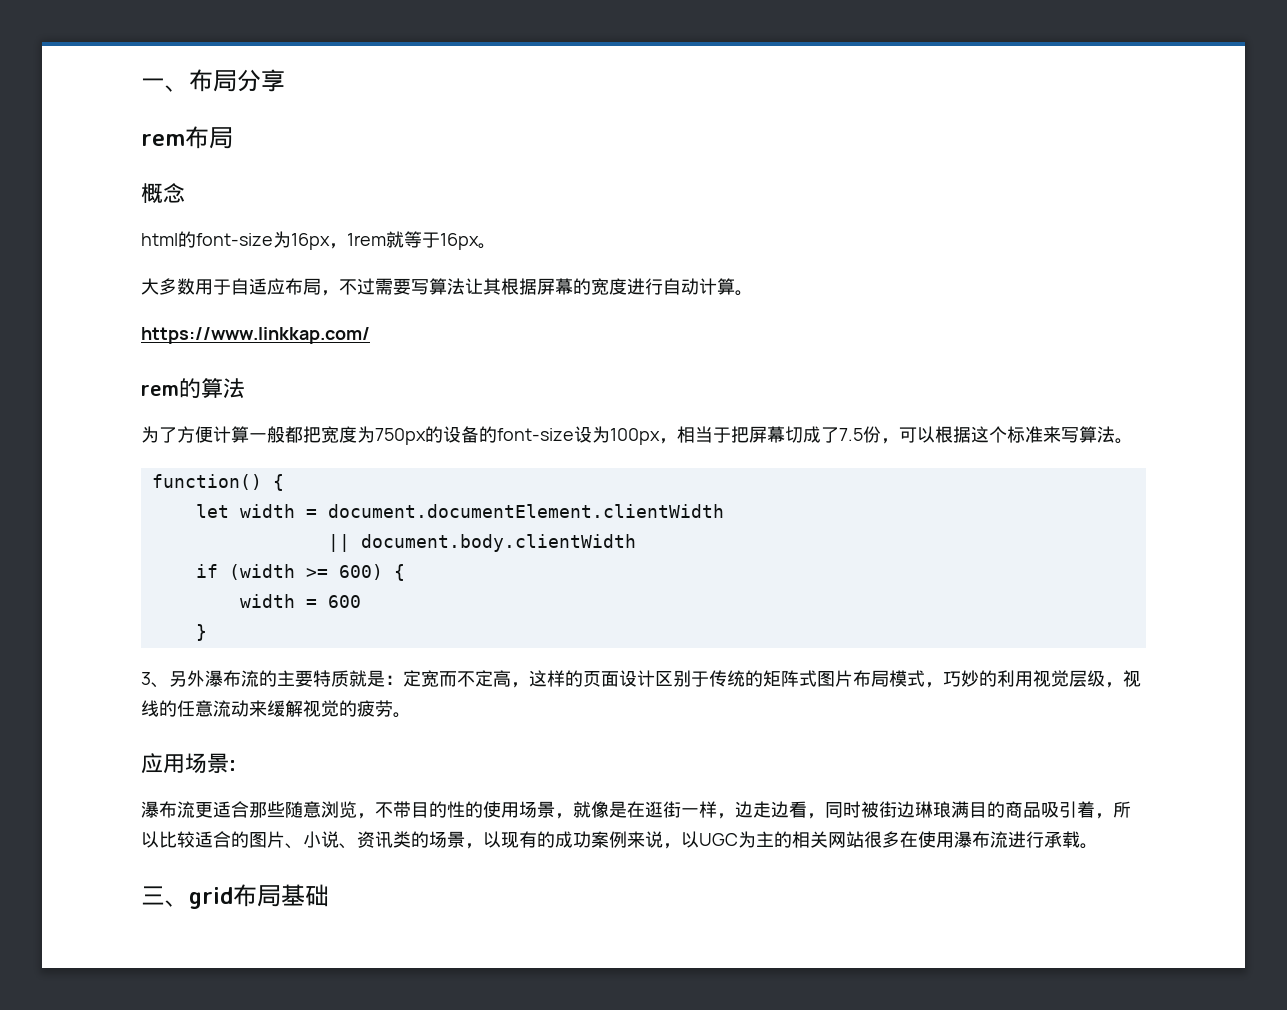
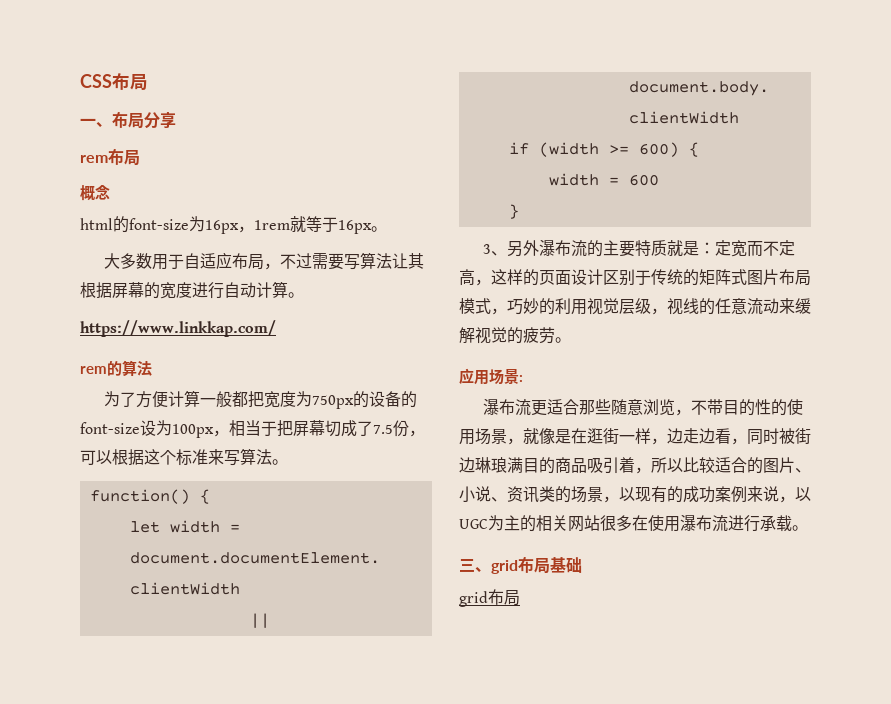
+ CSS布局
  三、grid布局基础
+ grid布局

